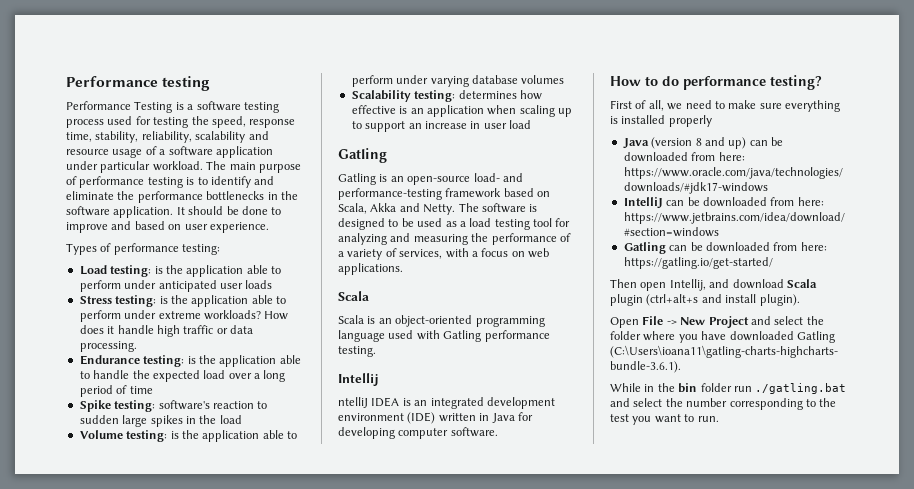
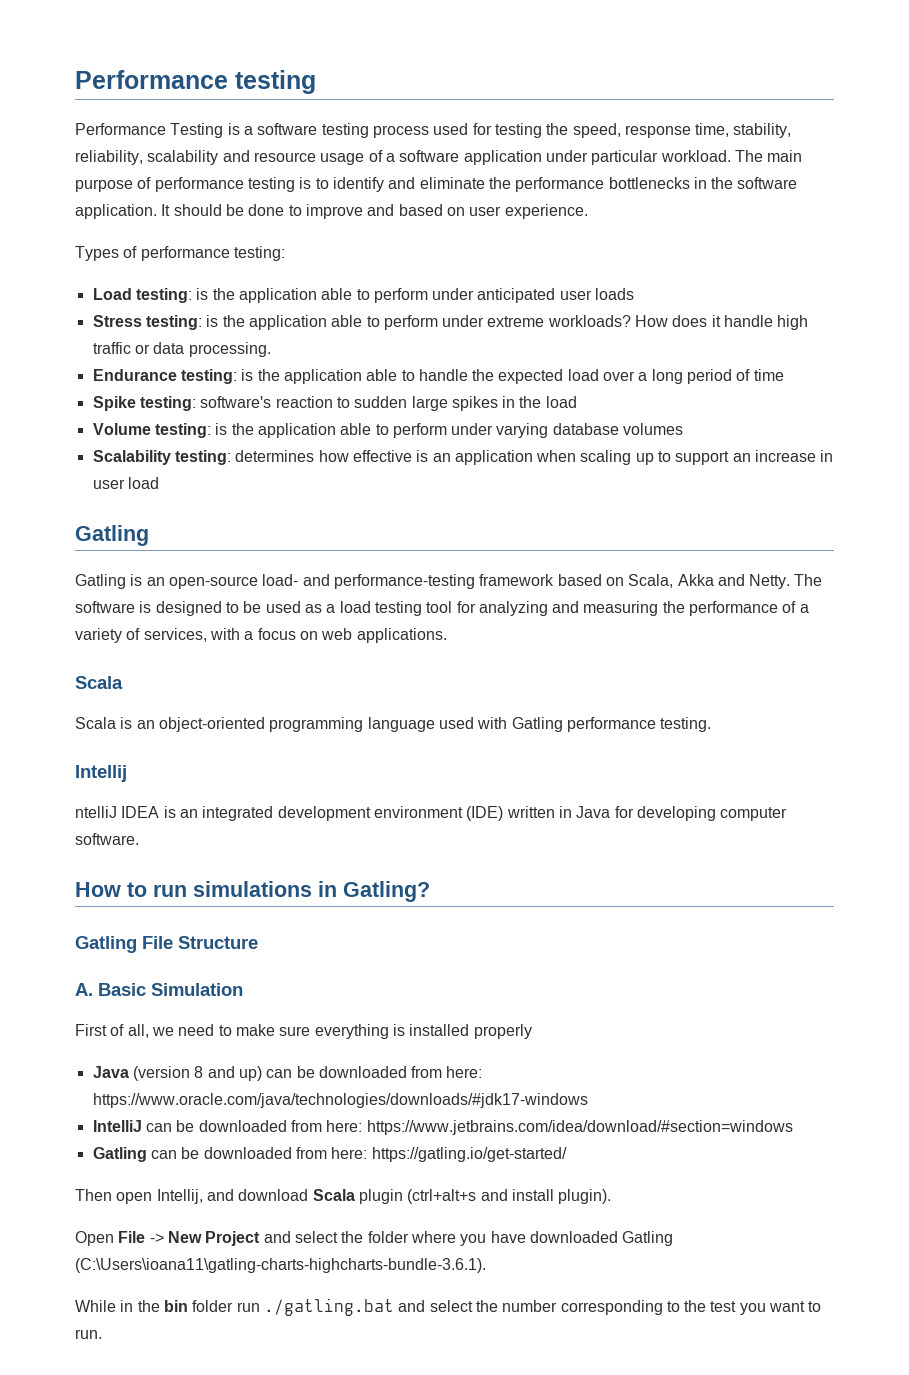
- How to do performance testing?
+ How to run simulations in Gatling?
+ Gatling File Structure
+ A. Basic Simulation

